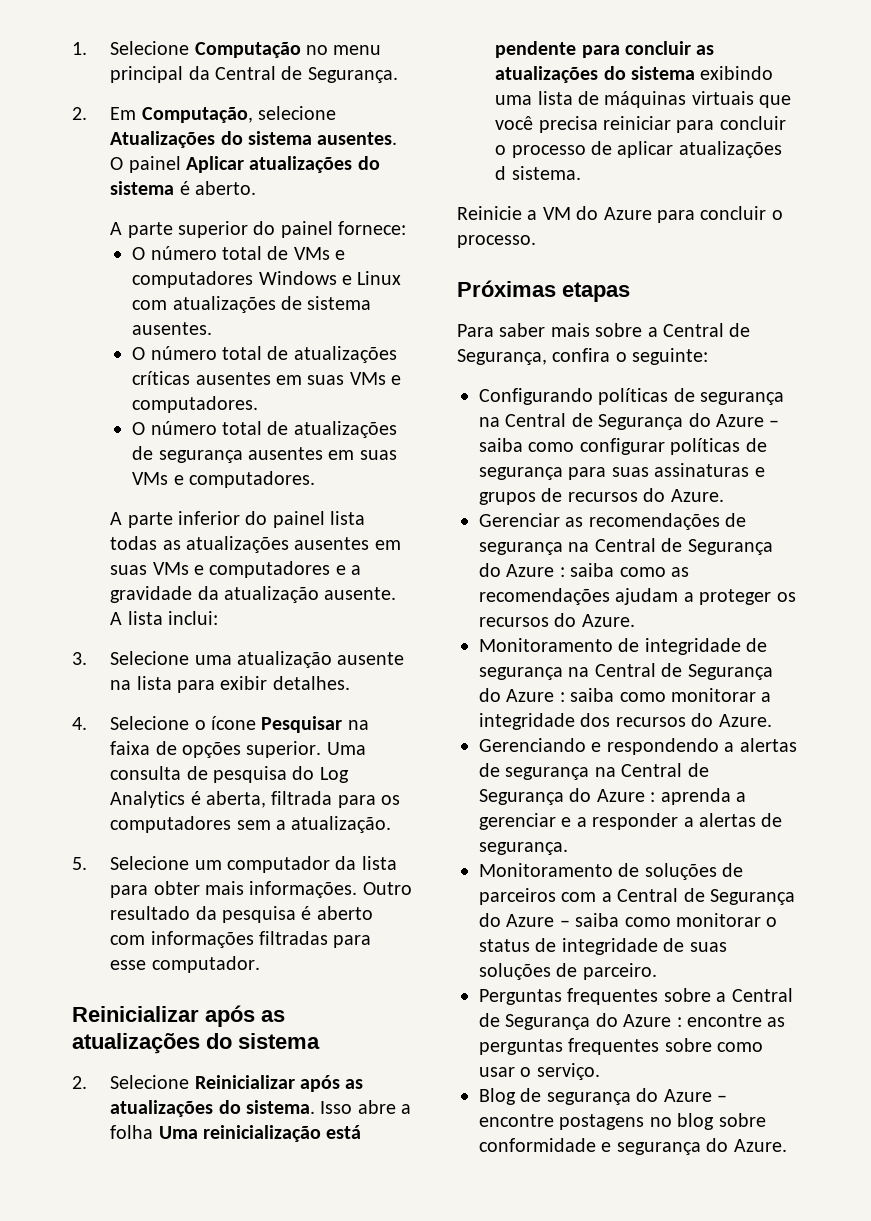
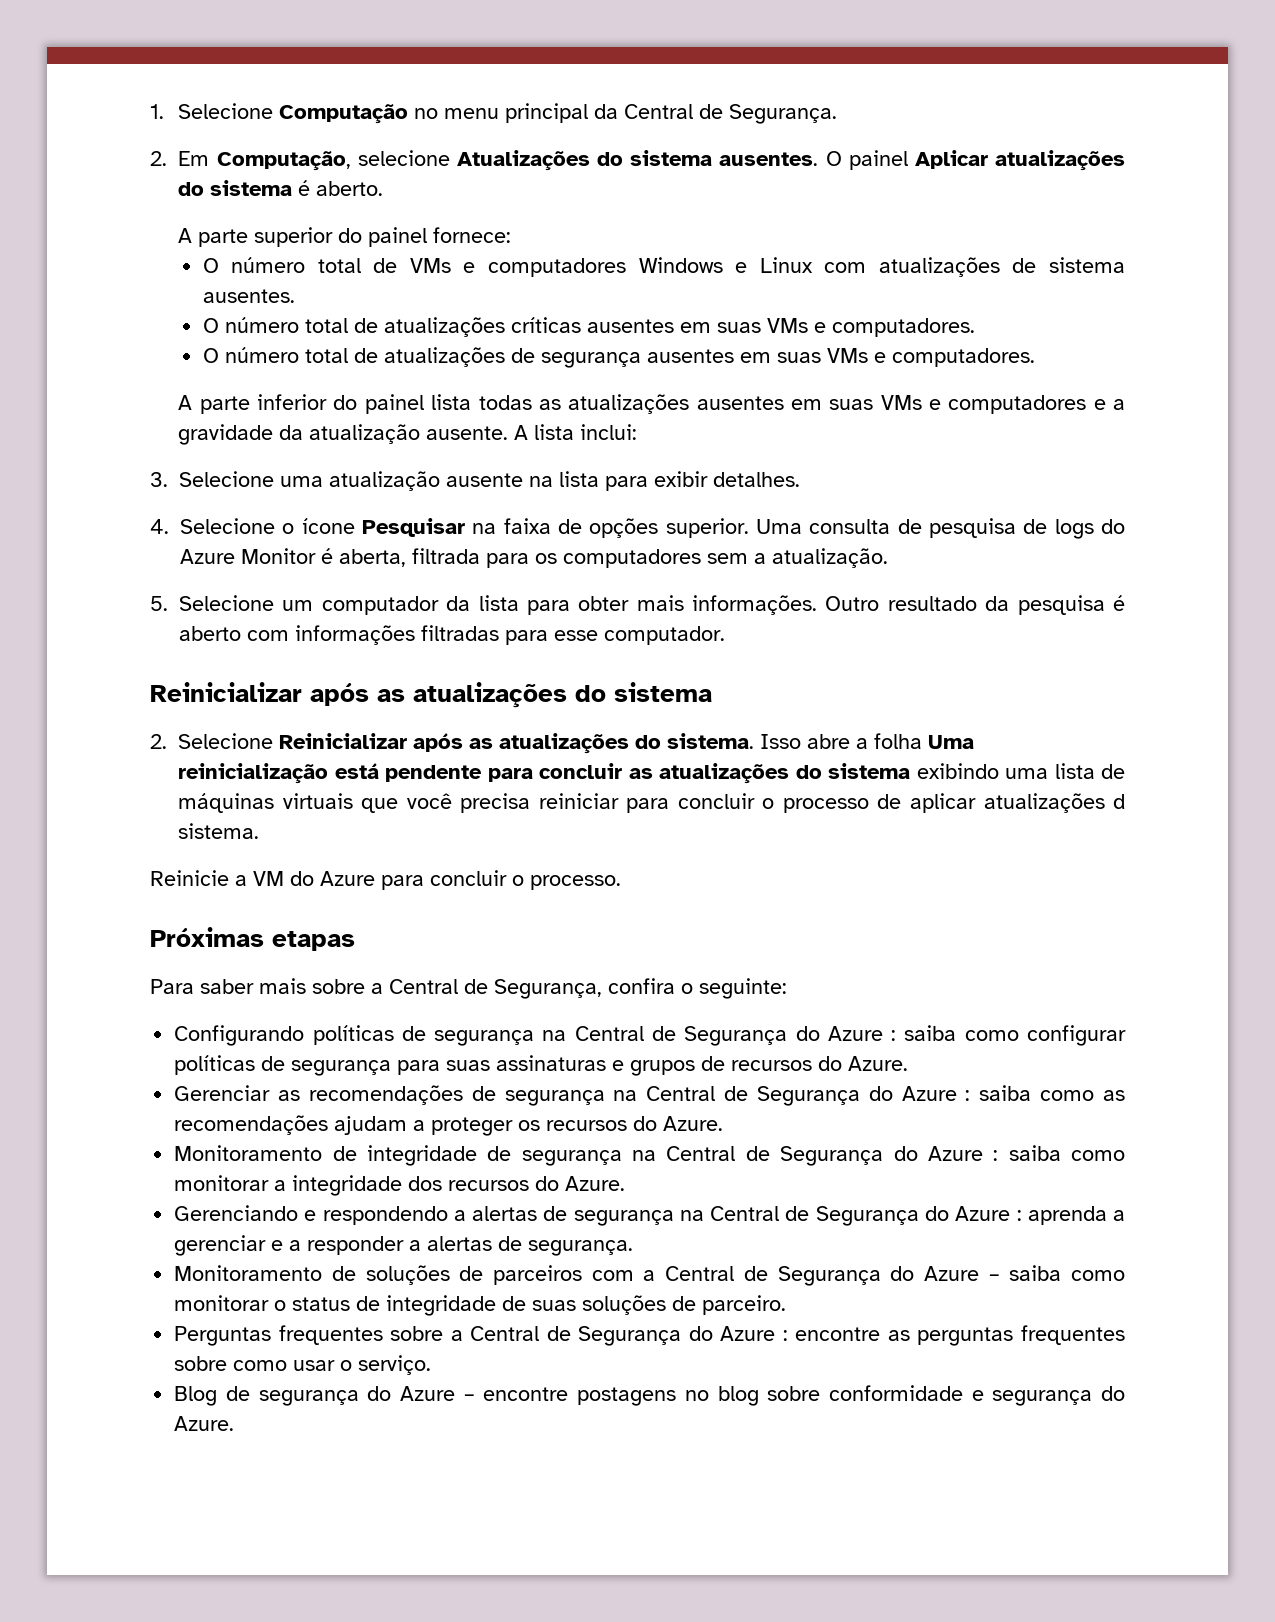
- Uma consulta de pesquisa do Log Analytics é aberta, filtrada para os computadores sem a atualização.
+ Uma consulta de pesquisa de logs do Azure Monitor é aberta, filtrada para os computadores sem a atualização.
- Configurando políticas de segurança na Central de Segurança do Azure – saiba como configurar políticas de segurança para suas assinaturas e grupos de recursos do Azure.
+ Configurando políticas de segurança na Central de Segurança do Azure : saiba como configurar políticas de segurança para suas assinaturas e grupos de recursos do Azure.

